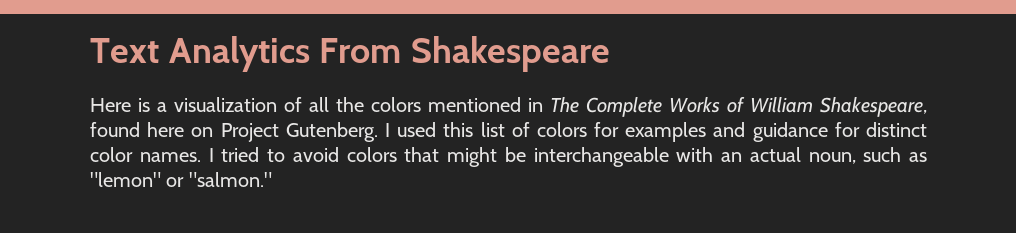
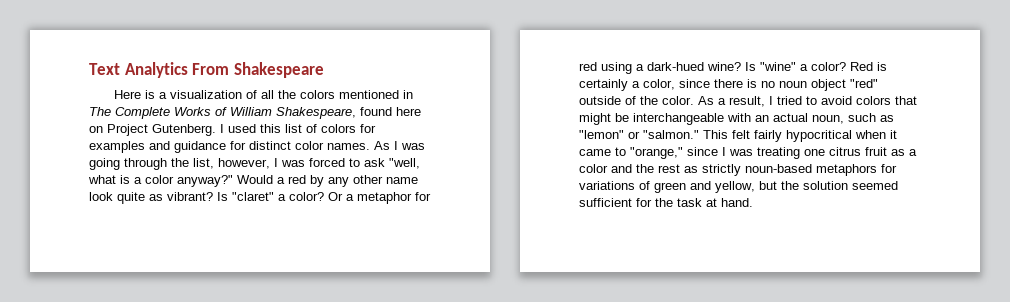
- I tried to avoid colors that might be interchangeable with an actual noun, such as "lemon" or "salmon."
+ As I was going through the list, however, I was forced to ask "well, what is a color anyway?" Would a red by any other name look quite as vibrant? Is "claret" a color? Or a metaphor for red using a dark-hued wine? Is "wine" a color? Red is certainly a color, since there is no noun object "red" outside of the color. As a result, I tried to avoid colors that might be interchangeable with an actual noun, such as "lemon" or "salmon."
+ This felt fairly hypocritical when it came to "orange," since I was treating one citrus fruit as a color and the rest as strictly noun-based metaphors for variations of green and yellow, but the solution seemed sufficient for the task at hand.

